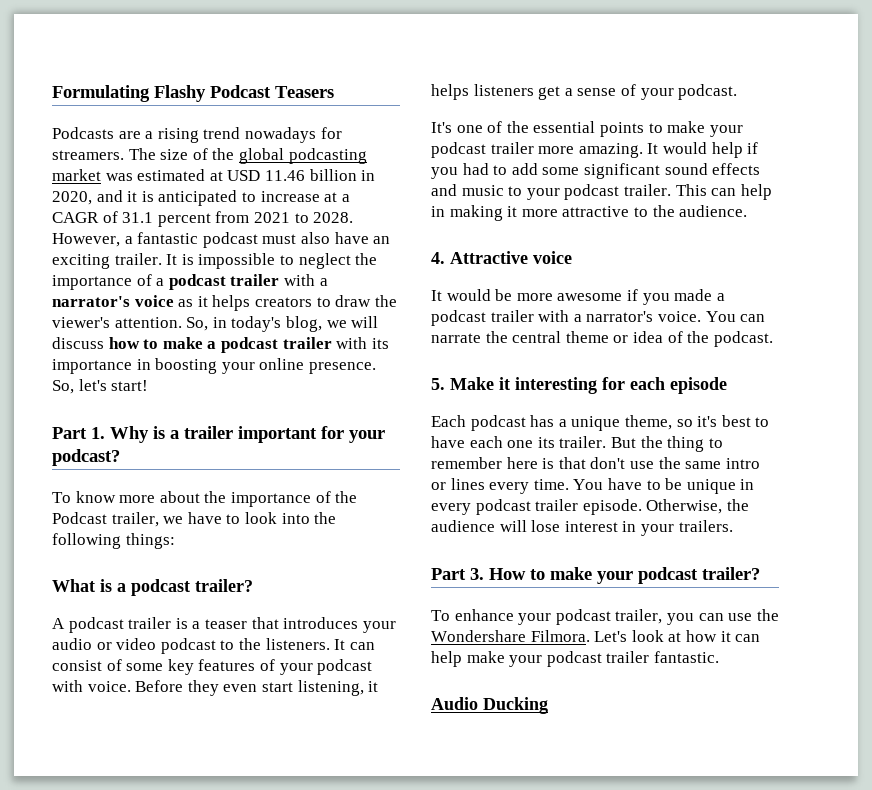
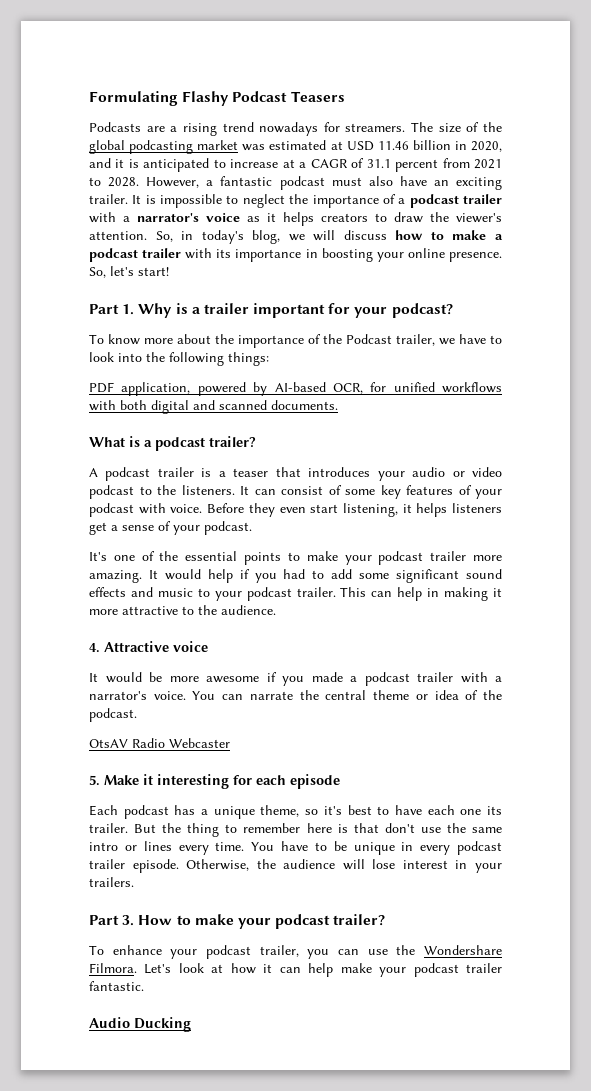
+ PDF application, powered by AI-based OCR, for unified workflows with both digital and scanned documents.
+ OtsAV Radio Webcaster

